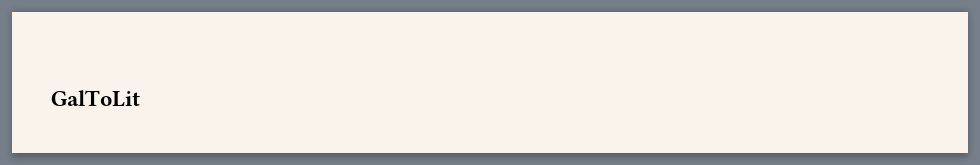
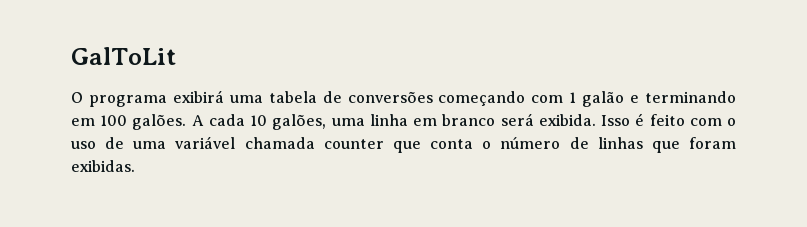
+ O programa exibirá uma tabela de conversões começando com 1 galão e terminando em 100 galões. A cada 10 galões, uma linha em branco será exibida. Isso é feito com o uso de uma variável chamada counter que conta o número de linhas que foram exibidas.

